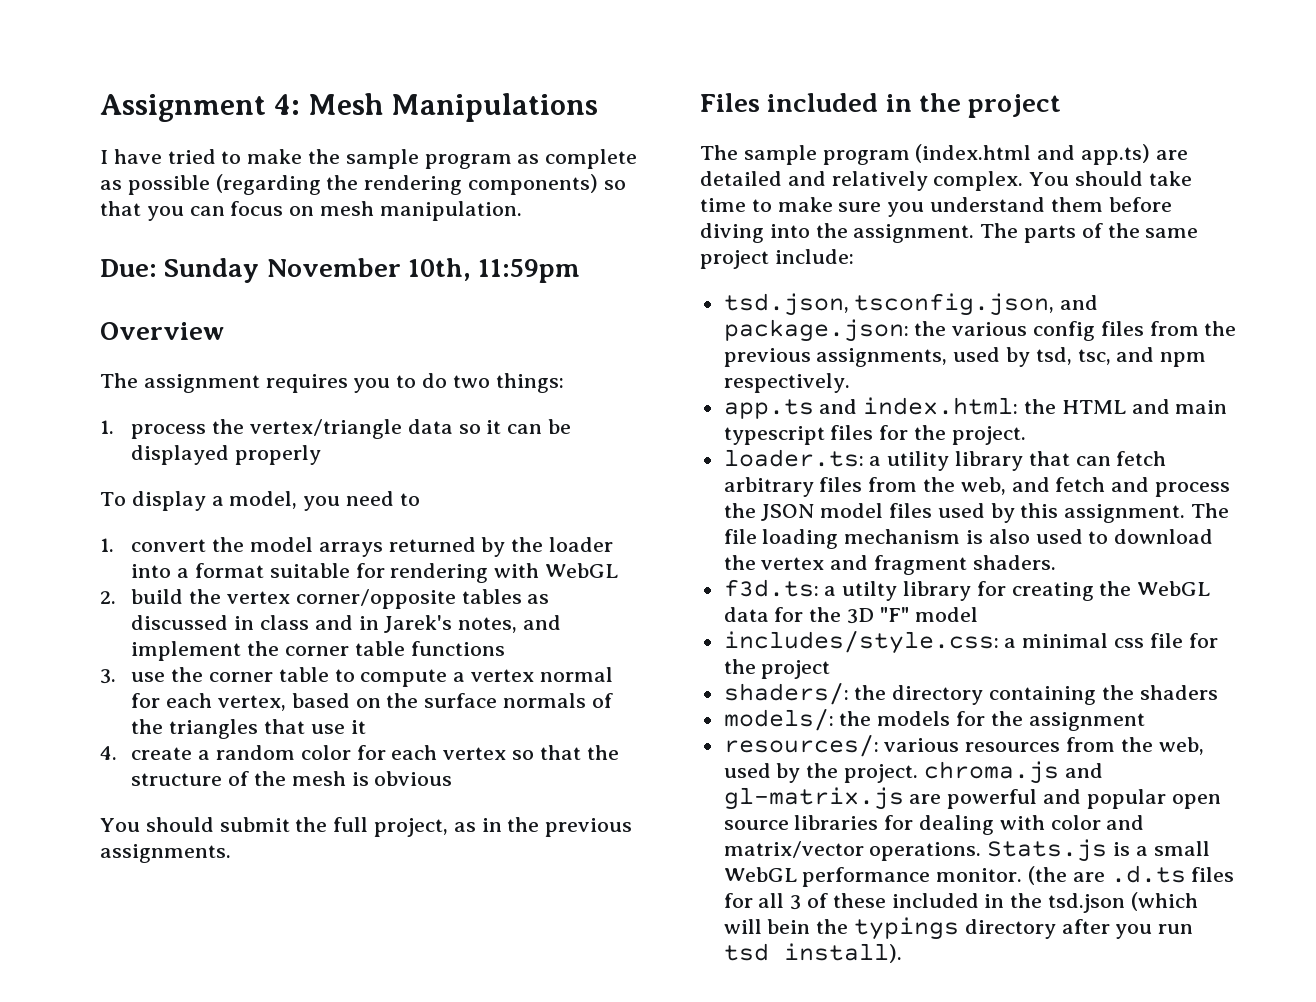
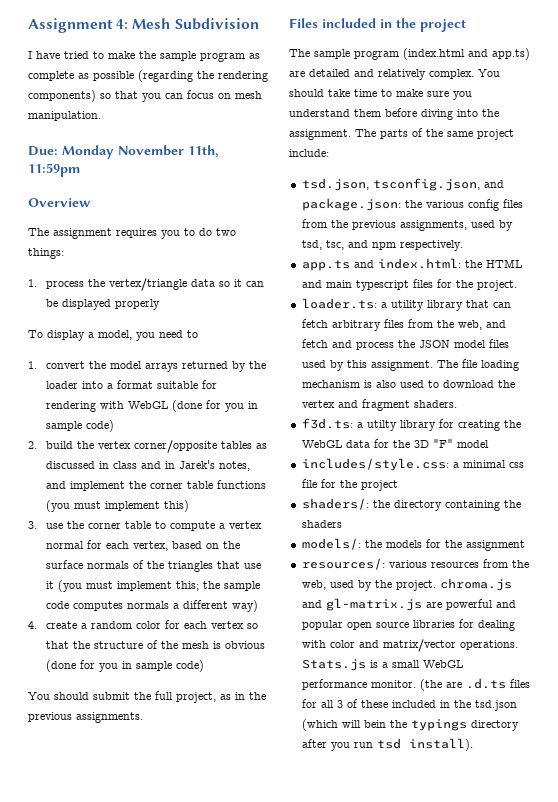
- Assignment 4: Mesh Manipulations
+ Assignment 4: Mesh Subdivision
- Due: Sunday November 10th, 11:59pm
+ Due: Monday November 11th, 11:59pm
- 1. convert the model arrays returned by the loader into a format suitable for rendering with WebGL
+ 1. convert the model arrays returned by the loader into a format suitable for rendering with WebGL (done for you in sample code)
- 2. build the vertex corner/opposite tables as discussed in class and in Jarek's notes, and implement the corner table functions
+ 2. build the vertex corner/opposite tables as discussed in class and in Jarek's notes, and implement the corner table functions (you must implement this)
- 3. use the corner table to compute a vertex normal for each vertex, based on the surface normals of the triangles that use it
+ 3. use the corner table to compute a vertex normal for each vertex, based on the surface normals of the triangles that use it (you must implement this; the sample code computes normals a different way)
- 4. create a random color for each vertex so that the structure of the mesh is obvious
+ 4. create a random color for each vertex so that the structure of the mesh is obvious (done for you in sample code)

